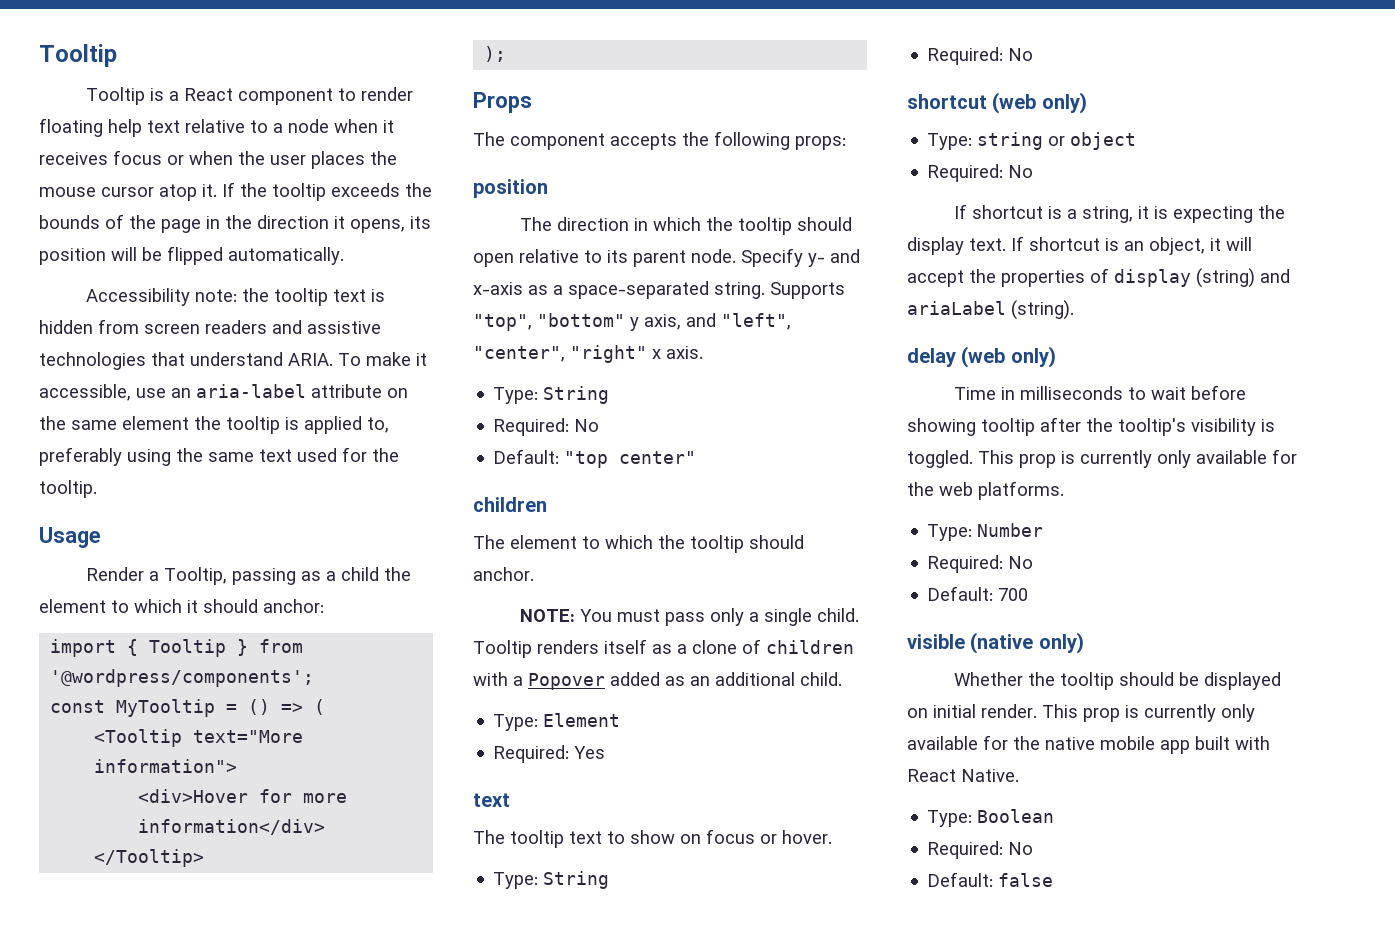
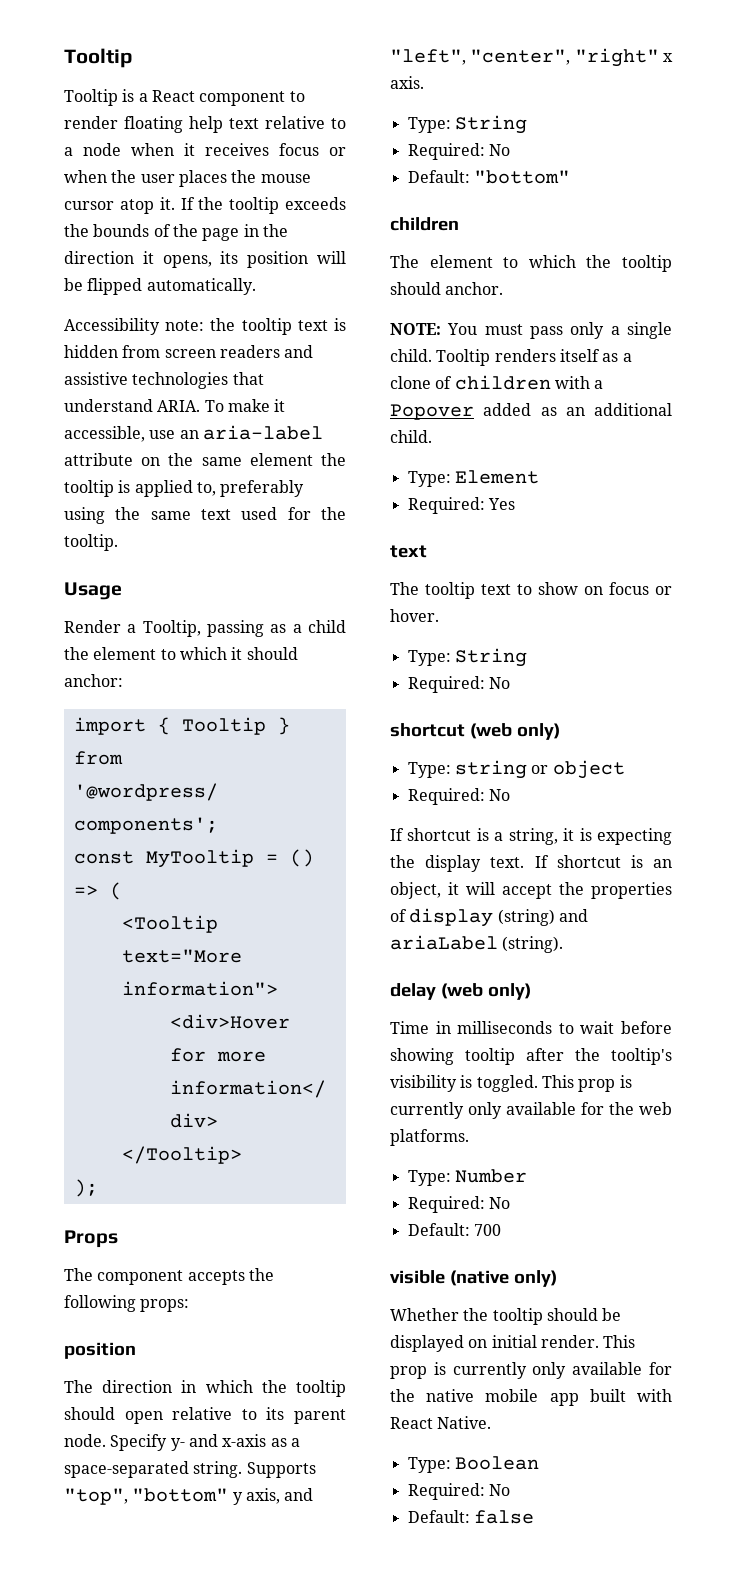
- Default: "top center"
+ Default: "bottom"

